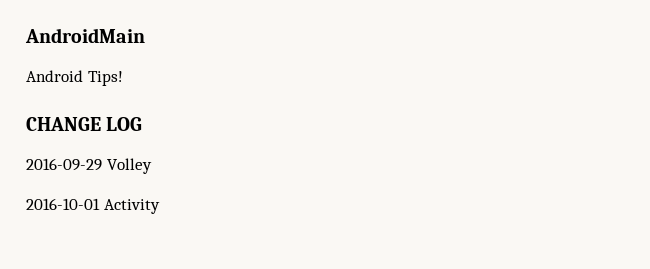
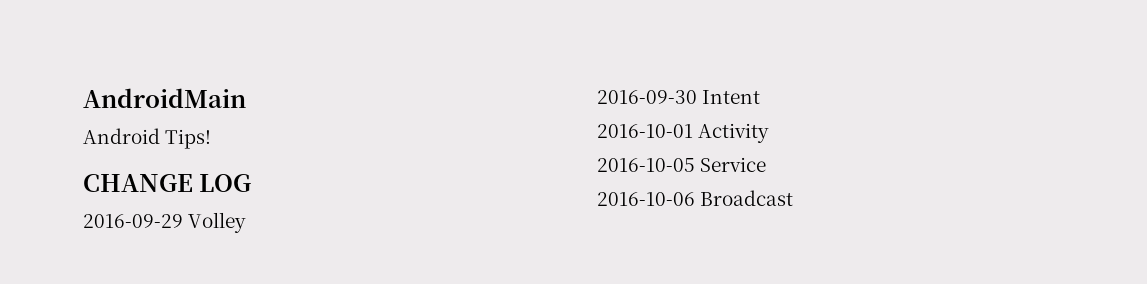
+ 2016-09-30 Intent
+ 2016-10-05 Service
+ 2016-10-06 Broadcast

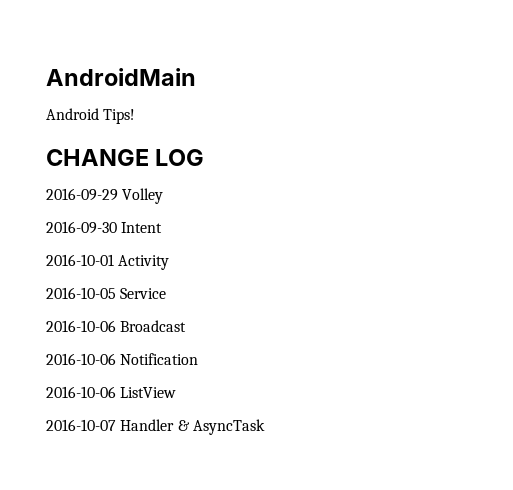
+ 2016-10-06 Notification
+ 2016-10-06 ListView
+ 2016-10-07 Handler & AsyncTask

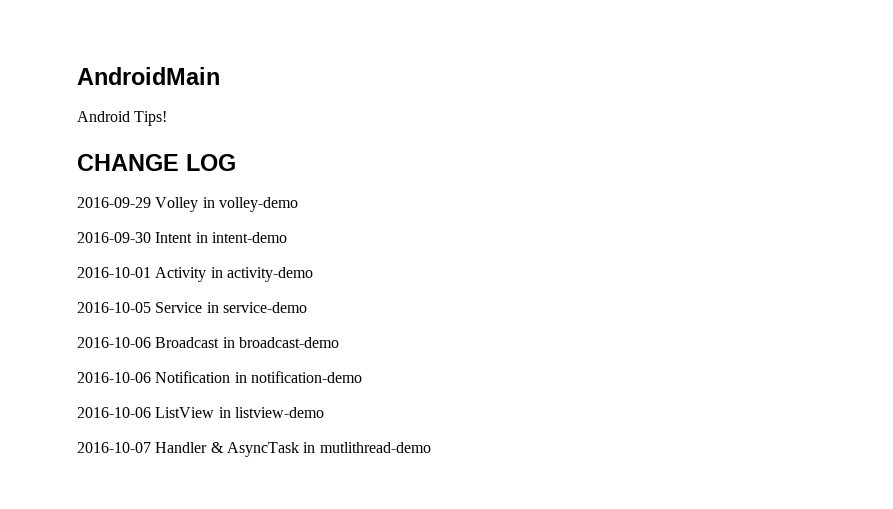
- 2016-09-29 Volley
+ 2016-09-29 Volley in volley-demo
- 2016-09-30 Intent
+ 2016-09-30 Intent in intent-demo
- 2016-10-01 Activity
+ 2016-10-01 Activity in activity-demo
- 2016-10-05 Service
+ 2016-10-05 Service in service-demo
- 2016-10-06 Broadcast
+ 2016-10-06 Broadcast in broadcast-demo
- 2016-10-06 Notification
+ 2016-10-06 Notification in notification-demo
- 2016-10-06 ListView
+ 2016-10-06 ListView in listview-demo
- 2016-10-07 Handler & AsyncTask
+ 2016-10-07 Handler & AsyncTask in mutlithread-demo

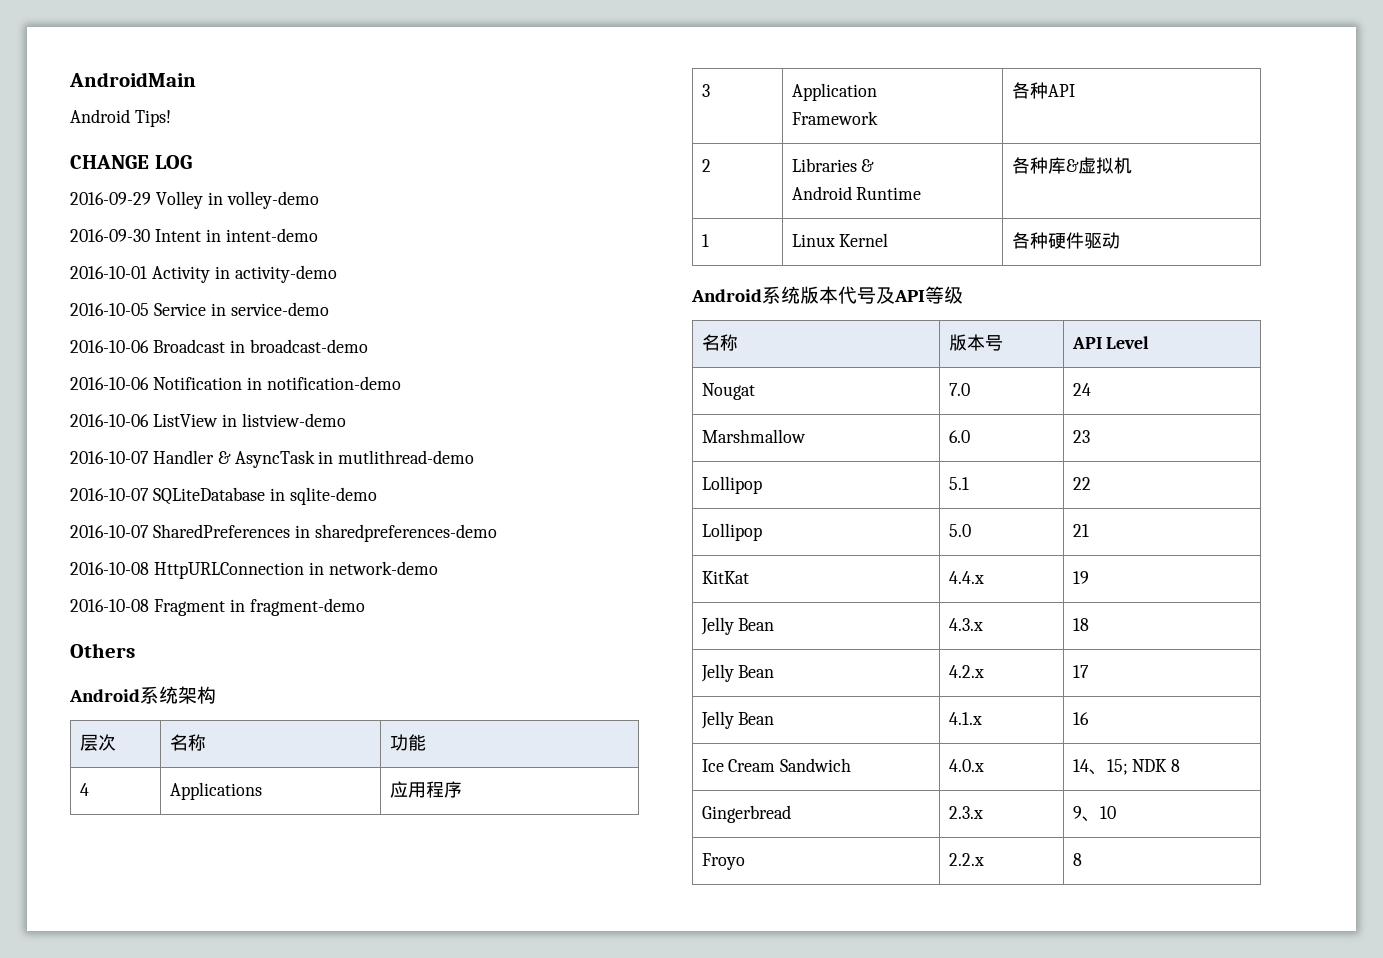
+ 2016-10-07 SQLiteDatabase in sqlite-demo
+ 2016-10-07 SharedPreferences in sharedpreferences-demo
+ 2016-10-08 HttpURLConnection in network-demo
+ 2016-10-08 Fragment in fragment-demo
+ Others
+ Android系统架构
+ 层次 | 名称 | 功能
+ 4 | Applications | 应用程序
+ 3 | Application
+ Framework | 各种API
+ 2 | Libraries &
+ Android Runtime | 各种库&虚拟机
+ 1 | Linux Kernel | 各种硬件驱动
+ Android系统版本代号及API等级
+ 名称 | 版本号 | API Level
+ Nougat | 7.0 | 24
+ Marshmallow | 6.0 | 23
+ Lollipop | 5.1 | 22
+ Lollipop | 5.0 | 21
+ KitKat | 4.4.x | 19
+ Jelly Bean | 4.3.x | 18
+ Jelly Bean | 4.2.x | 17
+ Jelly Bean | 4.1.x | 16
+ Ice Cream Sandwich | 4.0.x | 14、15; NDK 8
+ Gingerbread | 2.3.x | 9、10
+ Froyo | 2.2.x | 8

